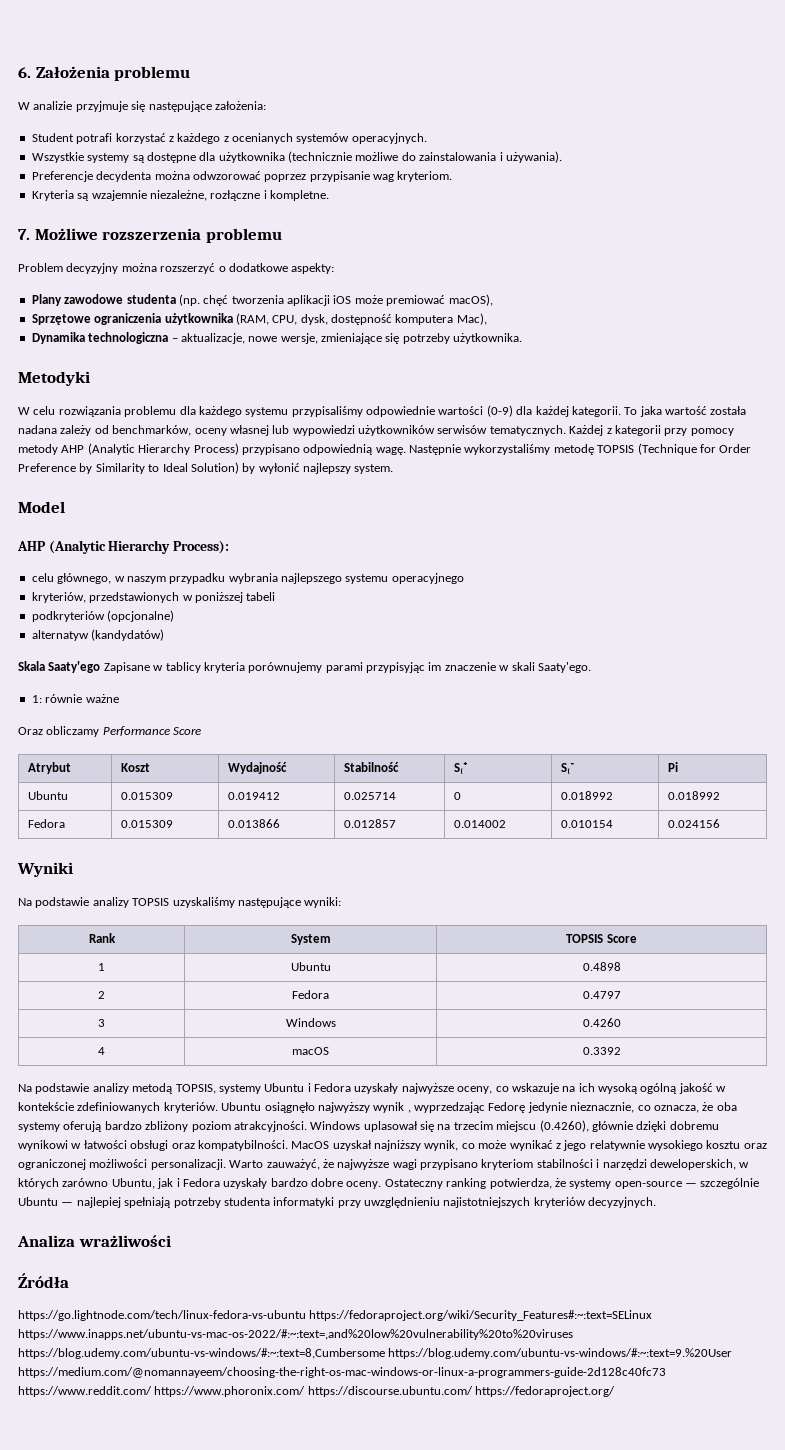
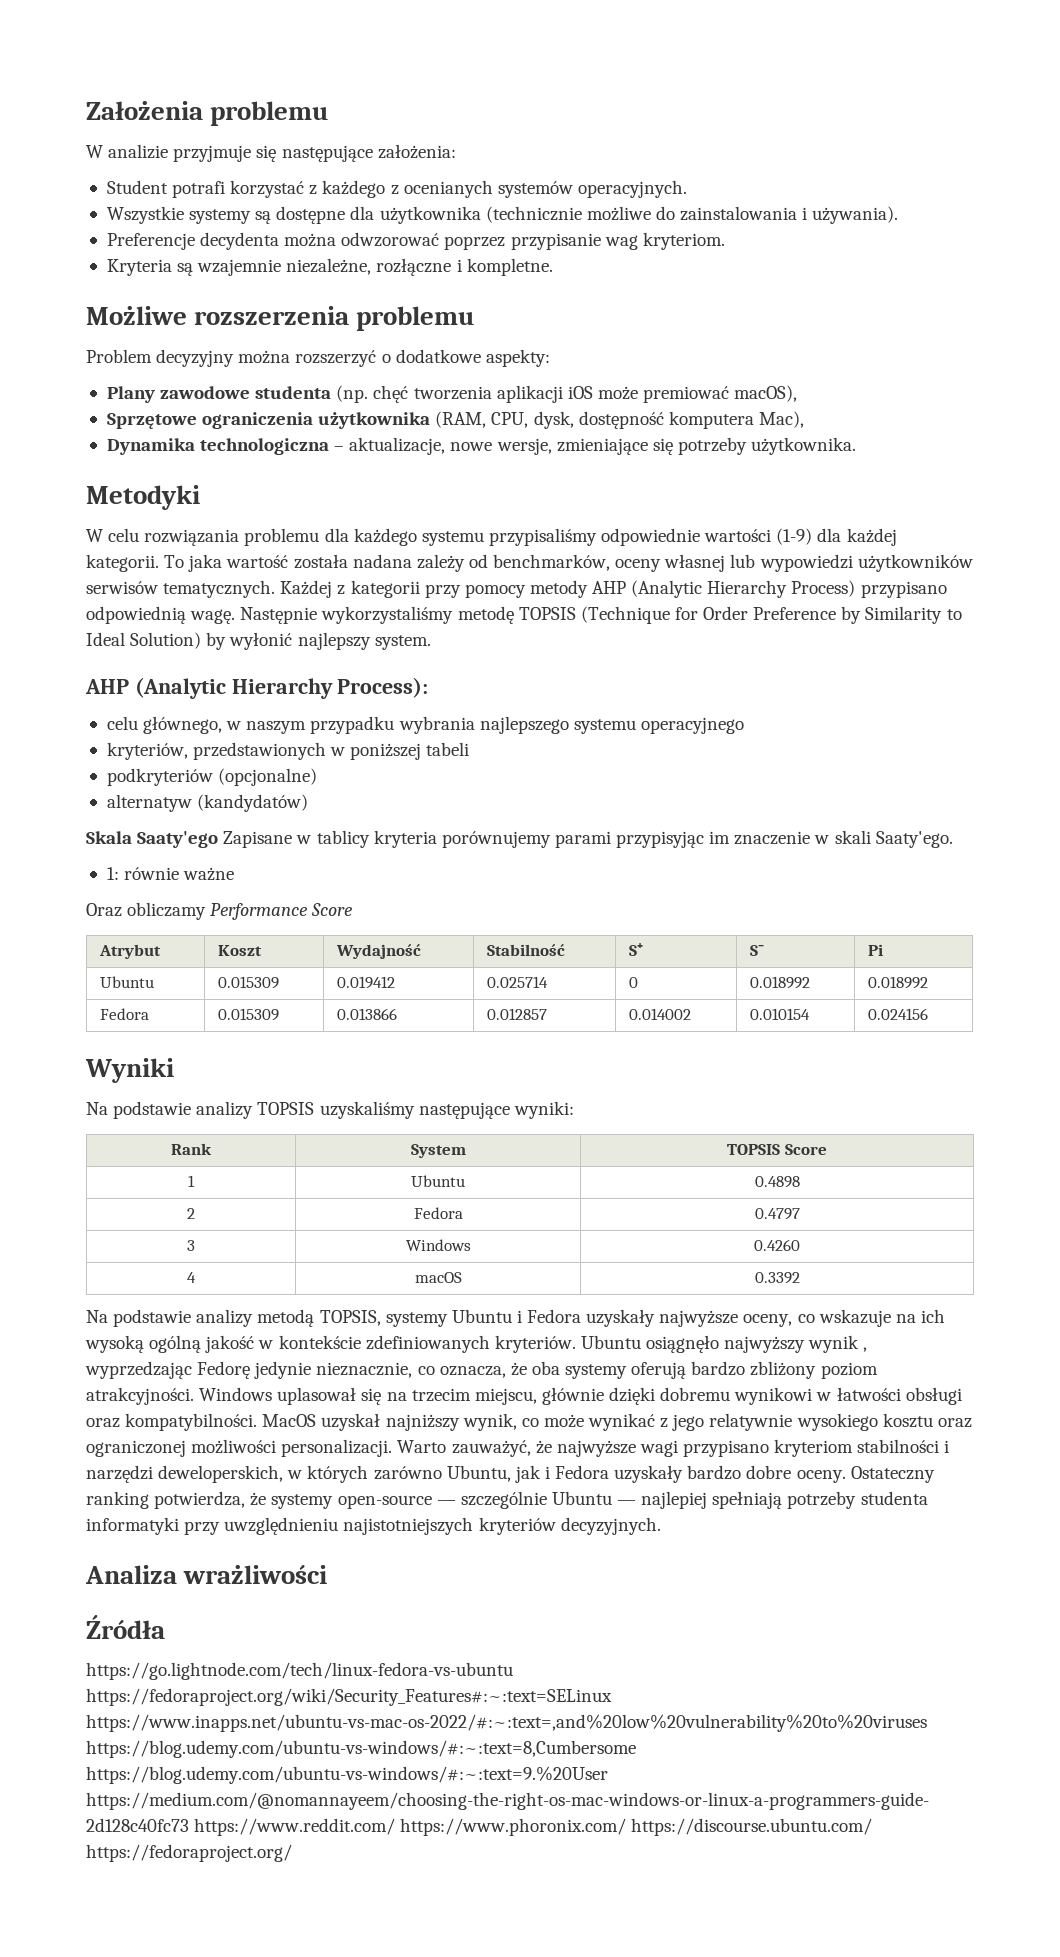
- 6. Założenia problemu
+ Założenia problemu
- 7. Możliwe rozszerzenia problemu
+ Możliwe rozszerzenia problemu
- W celu rozwiązania problemu dla każdego systemu przypisaliśmy odpowiednie wartości (0-9) dla każdej kategorii.
+ W celu rozwiązania problemu dla każdego systemu przypisaliśmy odpowiednie wartości (1-9) dla każdej kategorii.
- Model
- Atrybut | Koszt | Wydajność | Stabilność | S₍⁺ | S₍⁻ | Pi
+ Atrybut | Koszt | Wydajność | Stabilność | S⁺ | S⁻ | Pi
- Windows uplasował się na trzecim miejscu (0.4260), głównie dzięki dobremu wynikowi w łatwości obsługi oraz kompatybilności.
+ Windows uplasował się na trzecim miejscu, głównie dzięki dobremu wynikowi w łatwości obsługi oraz kompatybilności.

